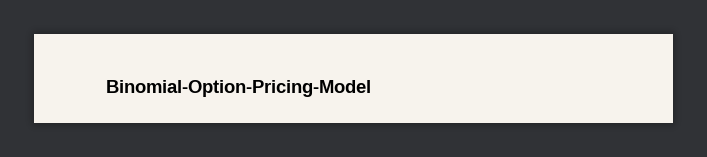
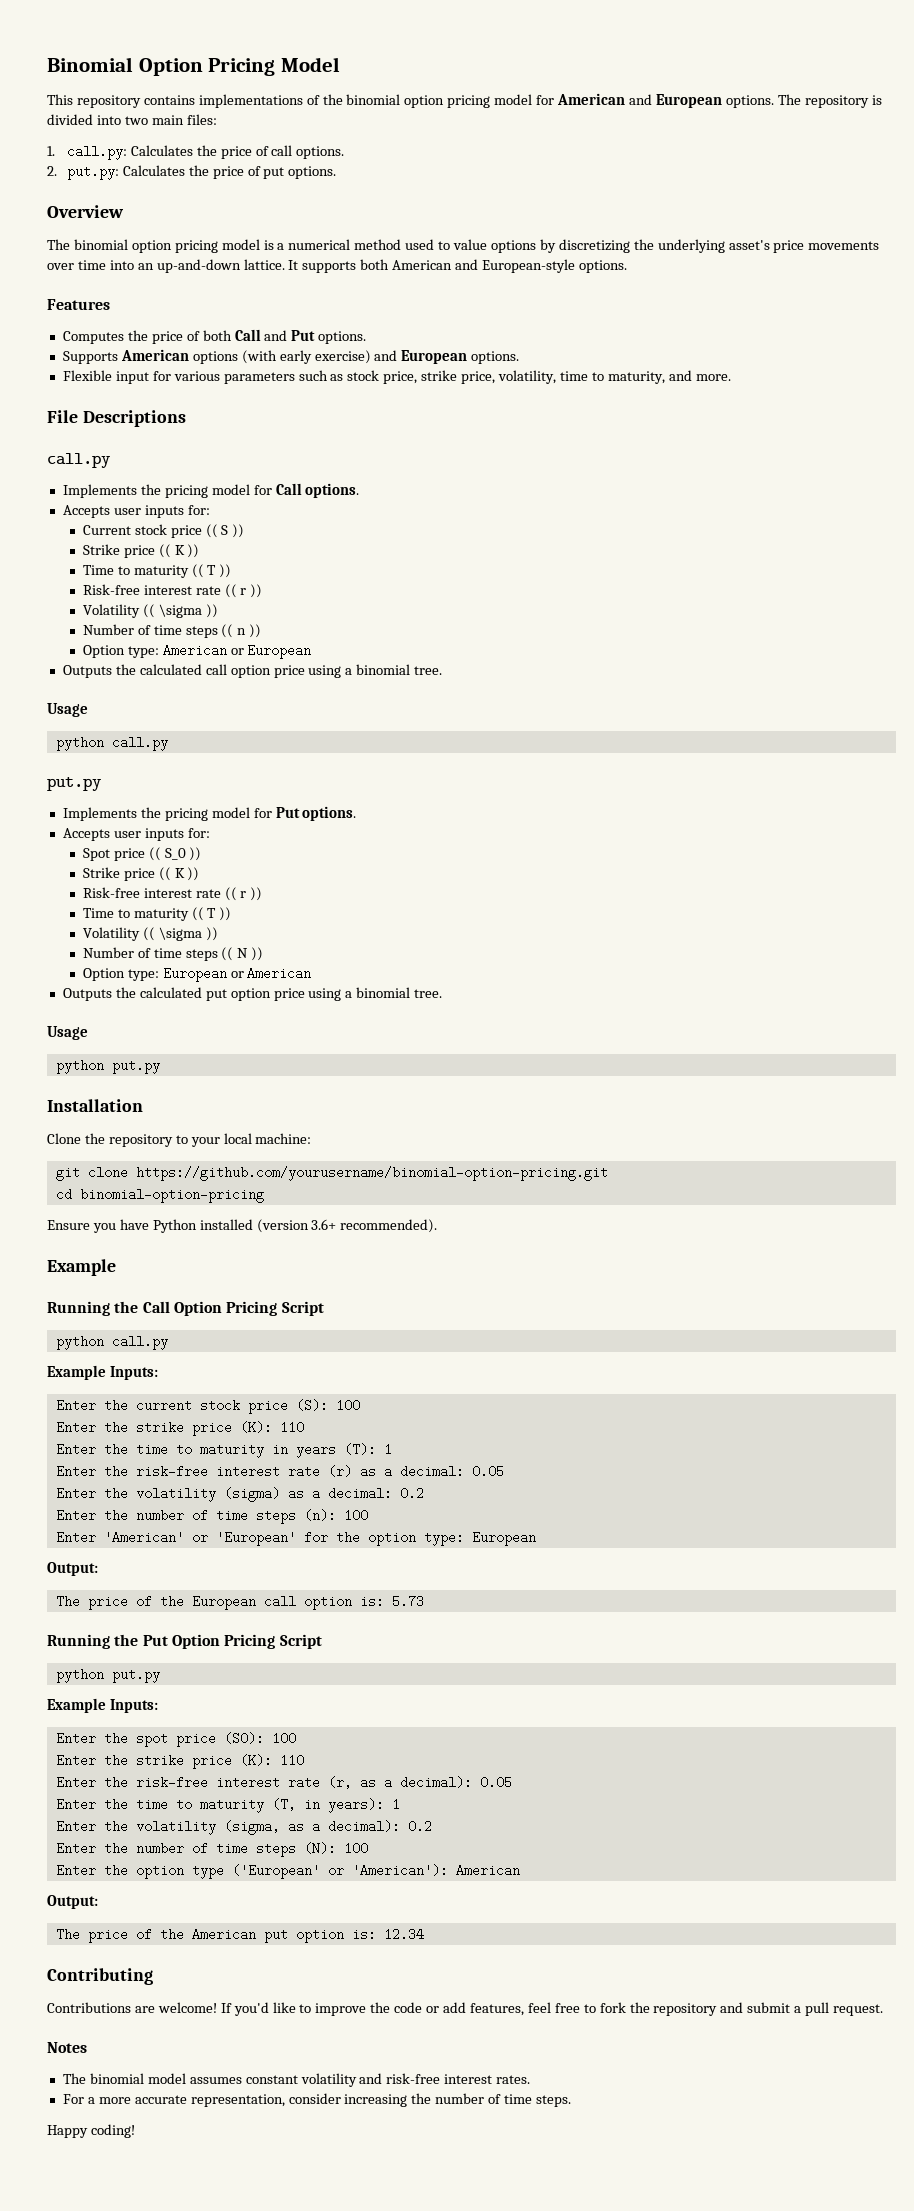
- Binomial-Option-Pricing-Model
+ Binomial Option Pricing Model
+ This repository contains implementations of the binomial option pricing model for American and European options. The repository is divided into two main files:
+ 1. call.py: Calculates the price of call options.
+ 2. put.py: Calculates the price of put options.
+ Overview
+ The binomial option pricing model is a numerical method used to value options by discretizing the underlying asset's price movements over time into an up-and-down lattice. It supports both American and European-style options.
+ Features
+ Computes the price of both Call and Put options.
+ Supports American options (with early exercise) and European options.
+ Flexible input for various parameters such as stock price, strike price, volatility, time to maturity, and more.
+ File Descriptions
+ call.py
+ Implements the pricing model for Call options.
+ Accepts user inputs for:
+ Current stock price (( S ))
+ Strike price (( K ))
+ Time to maturity (( T ))
+ Risk-free interest rate (( r ))
+ Volatility (( \sigma ))
+ Number of time steps (( n ))
+ Option type: American or European
+ Outputs the calculated call option price using a binomial tree.
+ Usage
+ python call.py
+ put.py
+ Implements the pricing model for Put options.
+ Accepts user inputs for:
+ Spot price (( S_0 ))
+ Strike price (( K ))
+ Risk-free interest rate (( r ))
+ Time to maturity (( T ))
+ Volatility (( \sigma ))
+ Number of time steps (( N ))
+ Option type: European or American
+ Outputs the calculated put option price using a binomial tree.
+ Usage
+ python put.py
+ Installation
+ Clone the repository to your local machine:
+ git clone https://github.com/yourusername/binomial-option-pricing.git
+ cd binomial-option-pricing
+ Ensure you have Python installed (version 3.6+ recommended).
+ Example
+ Running the Call Option Pricing Script
+ python call.py
+ Example Inputs:
+ Enter the current stock price (S): 100
+ Enter the strike price (K): 110
+ Enter the time to maturity in years (T): 1
+ Enter the risk-free interest rate (r) as a decimal: 0.05
+ Enter the volatility (sigma) as a decimal: 0.2
+ Enter the number of time steps (n): 100
+ Enter 'American' or 'European' for the option type: European
+ Output:
+ The price of the European call option is: 5.73
+ Running the Put Option Pricing Script
+ python put.py
+ Example Inputs:
+ Enter the spot price (S0): 100
+ Enter the strike price (K): 110
+ Enter the risk-free interest rate (r, as a decimal): 0.05
+ Enter the time to maturity (T, in years): 1
+ Enter the volatility (sigma, as a decimal): 0.2
+ Enter the number of time steps (N): 100
+ Enter the option type ('European' or 'American'): American
+ Output:
+ The price of the American put option is: 12.34
+ Contributing
+ Contributions are welcome! If you'd like to improve the code or add features, feel free to fork the repository and submit a pull request.
+ Notes
+ The binomial model assumes constant volatility and risk-free interest rates.
+ For a more accurate representation, consider increasing the number of time steps.
+ Happy coding!

